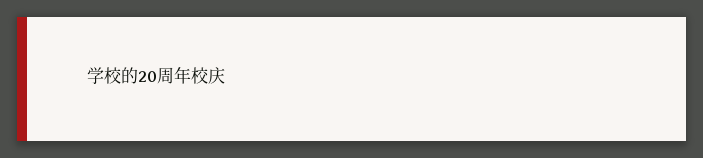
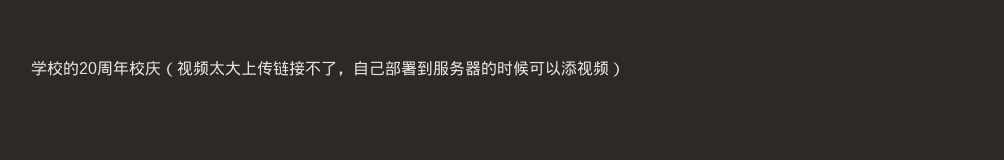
- 学校的20周年校庆
+ 学校的20周年校庆（视频太大上传链接不了，自己部署到服务器的时候可以添视频）

